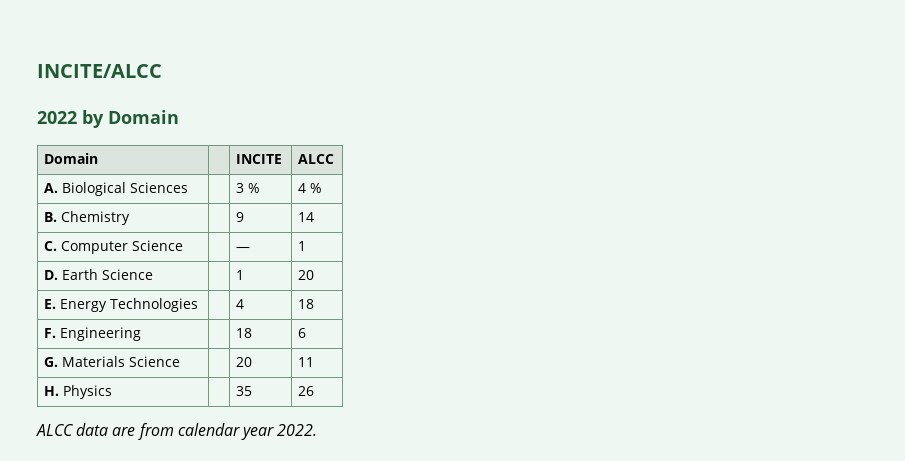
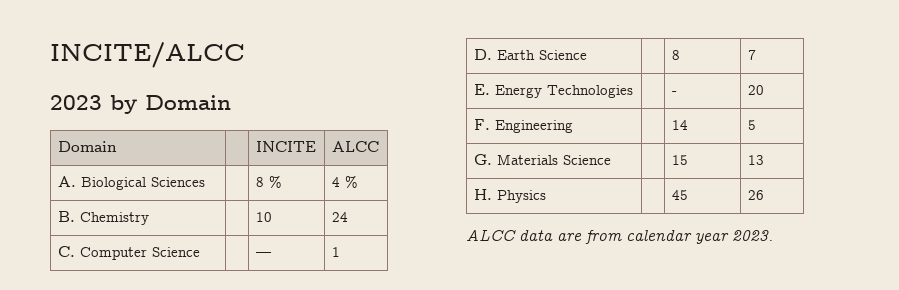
- 2022 by Domain
+ 2023 by Domain
- A. Biological Sciences | | 3 % | 4 %
+ A. Biological Sciences | | 8 % | 4 %
- B. Chemistry | | 9 | 14
+ B. Chemistry | | 10 | 24
- D. Earth Science | | 1 | 20
+ D. Earth Science | | 8 | 7
- E. Energy Technologies | | 4 | 18
+ E. Energy Technologies | | - | 20
- F. Engineering | | 18 | 6
+ F. Engineering | | 14 | 5
- G. Materials Science | | 20 | 11
+ G. Materials Science | | 15 | 13
- H. Physics | | 35 | 26
+ H. Physics | | 45 | 26
- ALCC data are from calendar year 2022.
+ ALCC data are from calendar year 2023.

